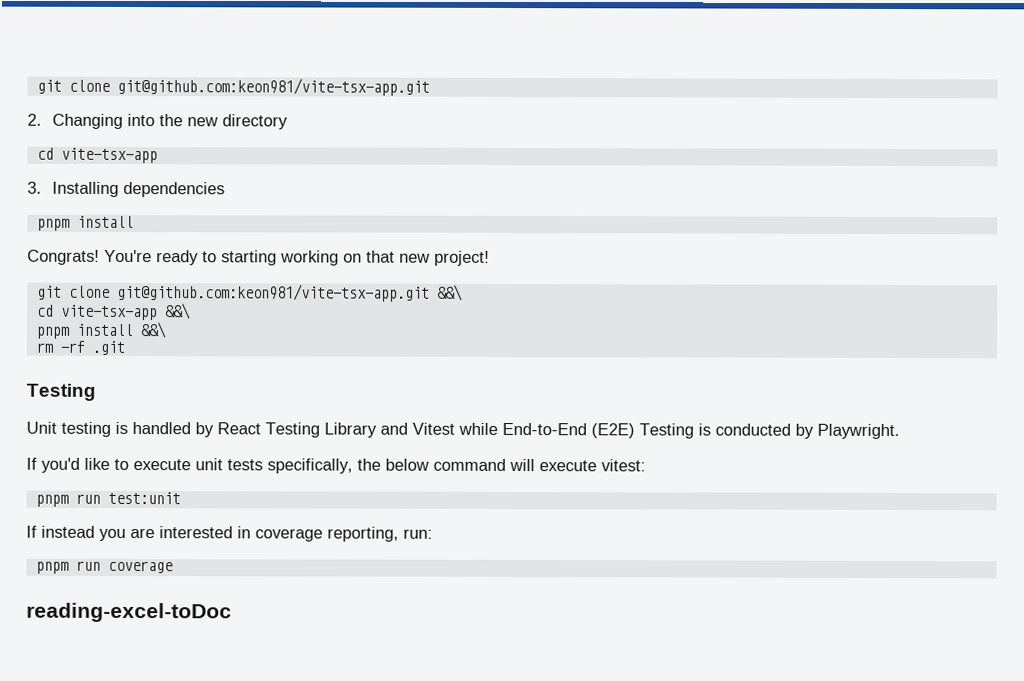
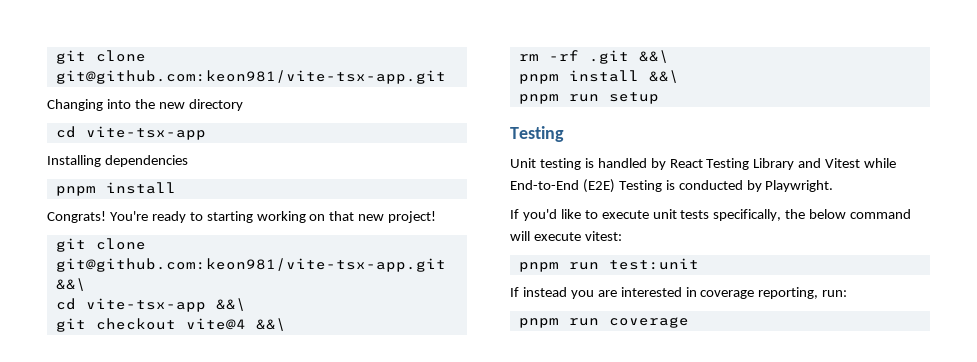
- 2. Changing into the new directory
+ Changing into the new directory
- 3. Installing dependencies
+ Installing dependencies
- pnpm install &&\
+ git checkout vite@4 &&\
- rm -rf .git
+ rm -rf .git &&\
+ pnpm install &&\
+ pnpm run setup
- reading-excel-toDoc

